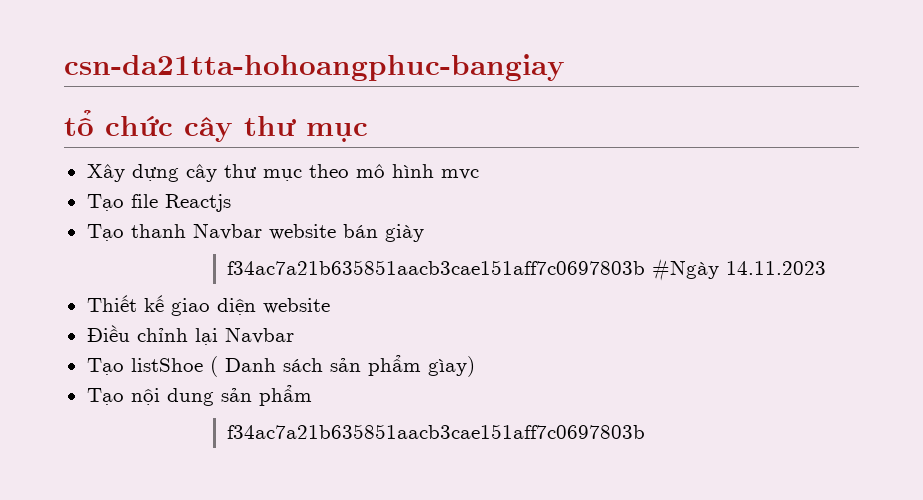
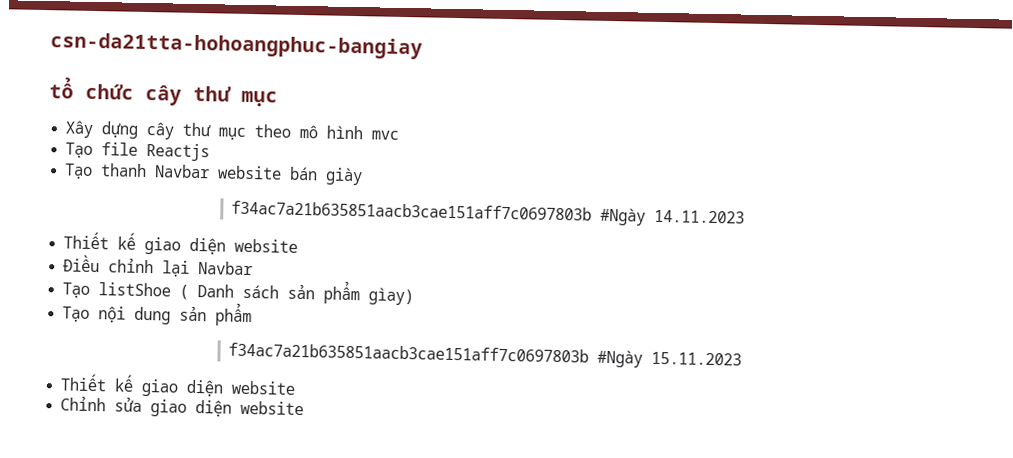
  Tạo nội dung sản phẩm
- f34ac7a21b635851aacb3cae151aff7c0697803b
+ f34ac7a21b635851aacb3cae151aff7c0697803b #Ngày 15.11.2023
+ Thiết kế giao diện website
+ Chỉnh sửa giao diện website

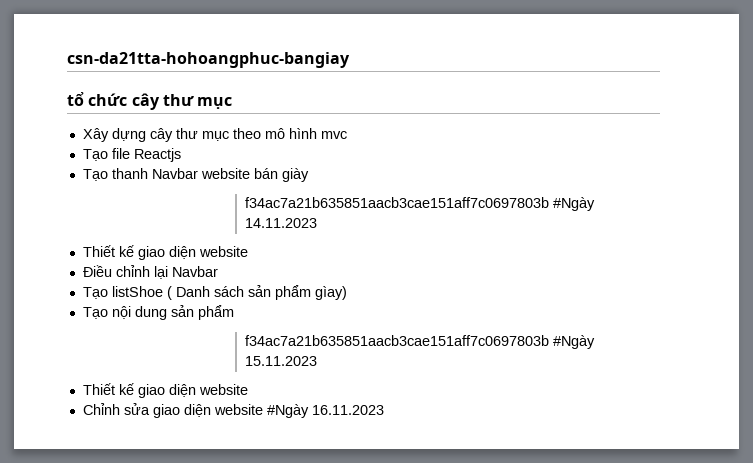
- Chỉnh sửa giao diện website
+ Chỉnh sửa giao diện website #Ngày 16.11.2023

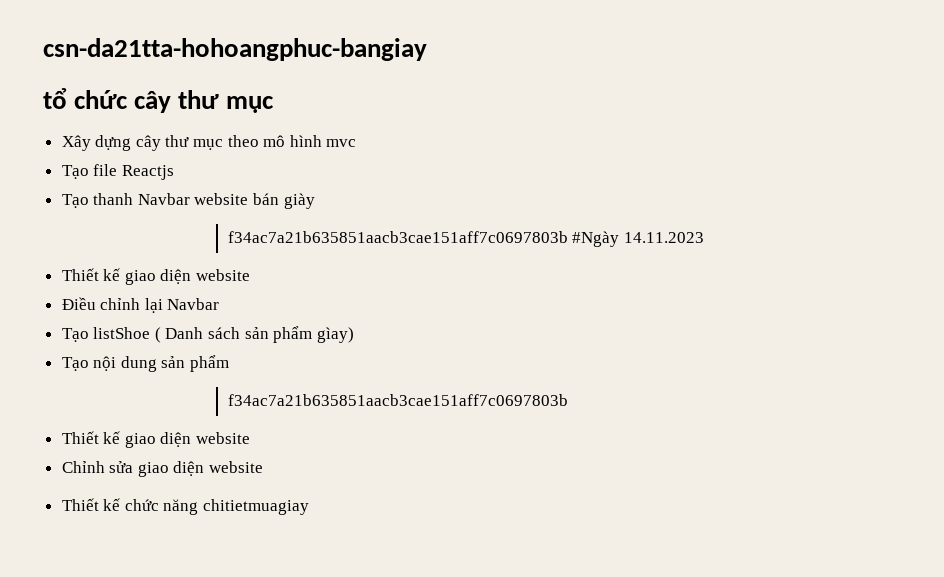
  Tạo nội dung sản phẩm
- f34ac7a21b635851aacb3cae151aff7c0697803b #Ngày 15.11.2023
+ f34ac7a21b635851aacb3cae151aff7c0697803b
- Chỉnh sửa giao diện website #Ngày 16.11.2023
+ Chỉnh sửa giao diện website
+ Thiết kế chức năng chitietmuagiay

